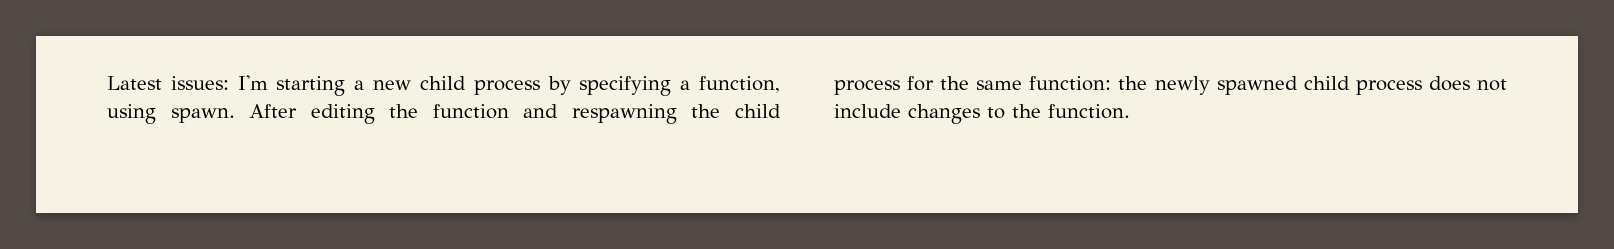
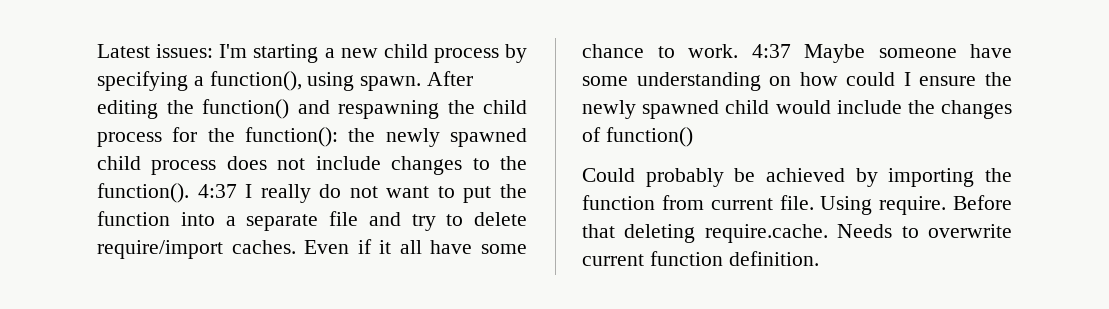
- Latest issues: I'm starting a new child process by specifying a function, using spawn.
+ Latest issues: I'm starting a new child process by specifying a function(), using spawn.
- After editing the function and respawning the child process for the same function: the newly spawned child process does not include changes to the function.
+ After editing the function() and respawning the child process for the function(): the newly spawned child process does not include changes to the function(). 4:37 I really do not want to put the function into a separate file and try to delete require/import caches. Even if it all have some chance to work. 4:37 Maybe someone have some understanding on how could I ensure the newly spawned child would include the changes of function()
+ Could probably be achieved by importing the function from current file. Using require. Before that deleting require.cache. Needs to overwrite current function definition.

